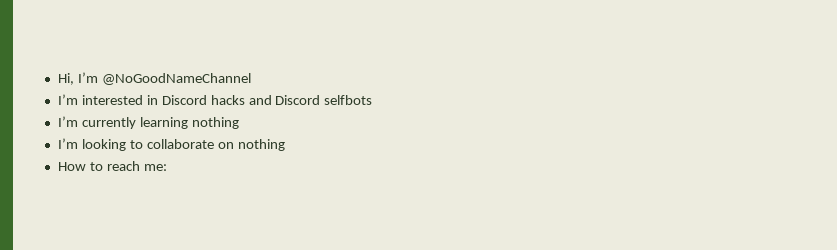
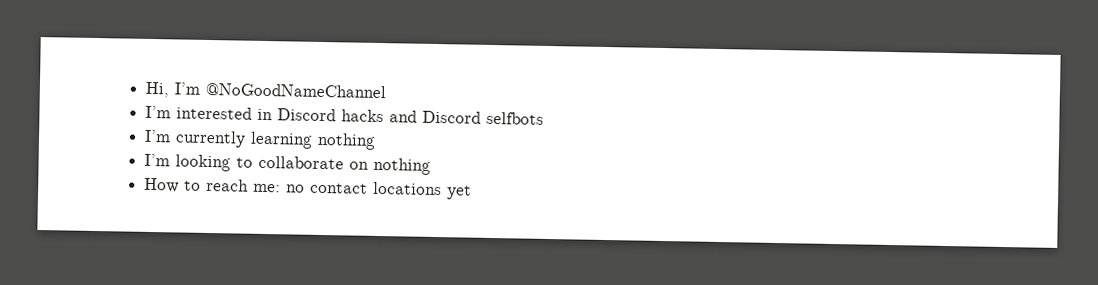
- How to reach me:
+ How to reach me: no contact locations yet

